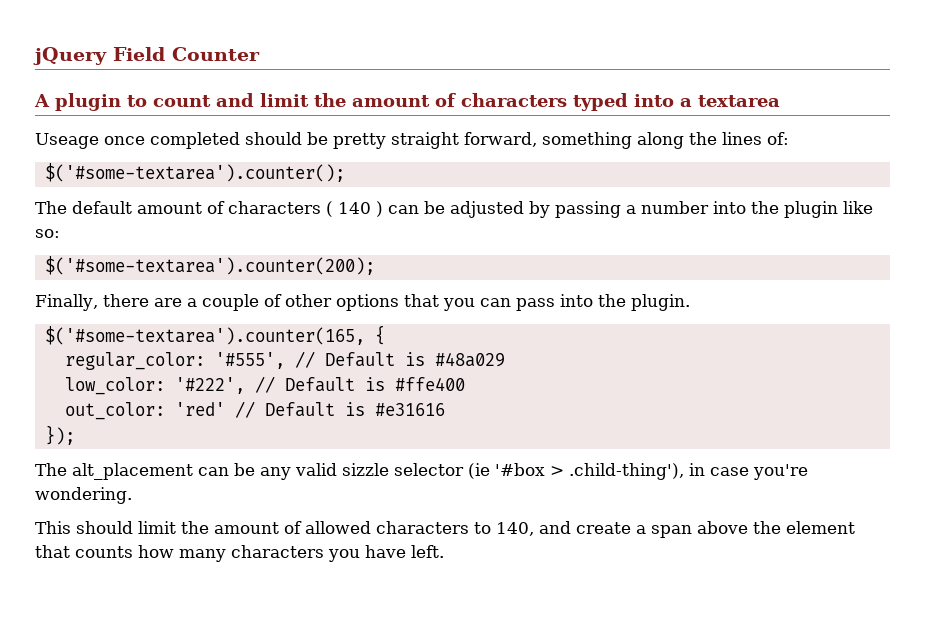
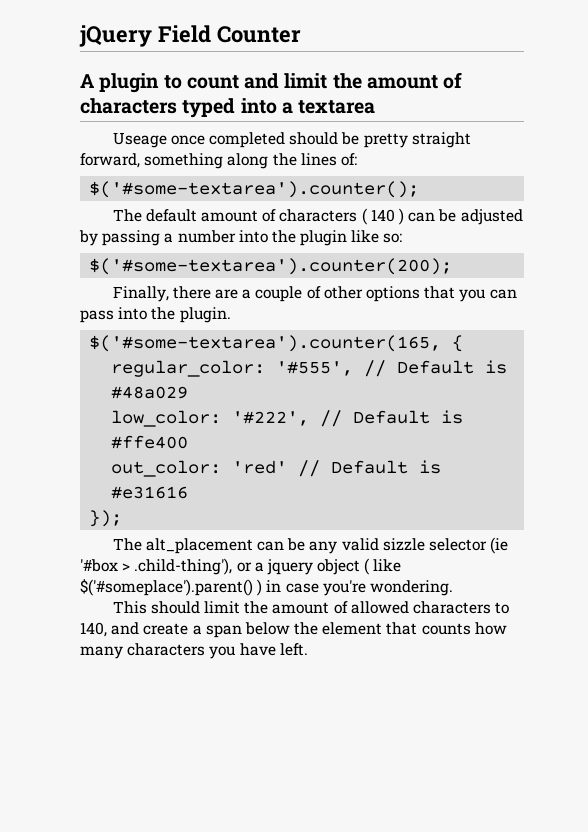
- The alt_placement can be any valid sizzle selector (ie '#box > .child-thing'), in case you're wondering.
+ The alt_placement can be any valid sizzle selector (ie '#box > .child-thing'), or a jquery object ( like $('#someplace').parent() ) in case you're wondering.
- This should limit the amount of allowed characters to 140, and create a span above the element that counts how many characters you have left.
+ This should limit the amount of allowed characters to 140, and create a span below the element that counts how many characters you have left.

